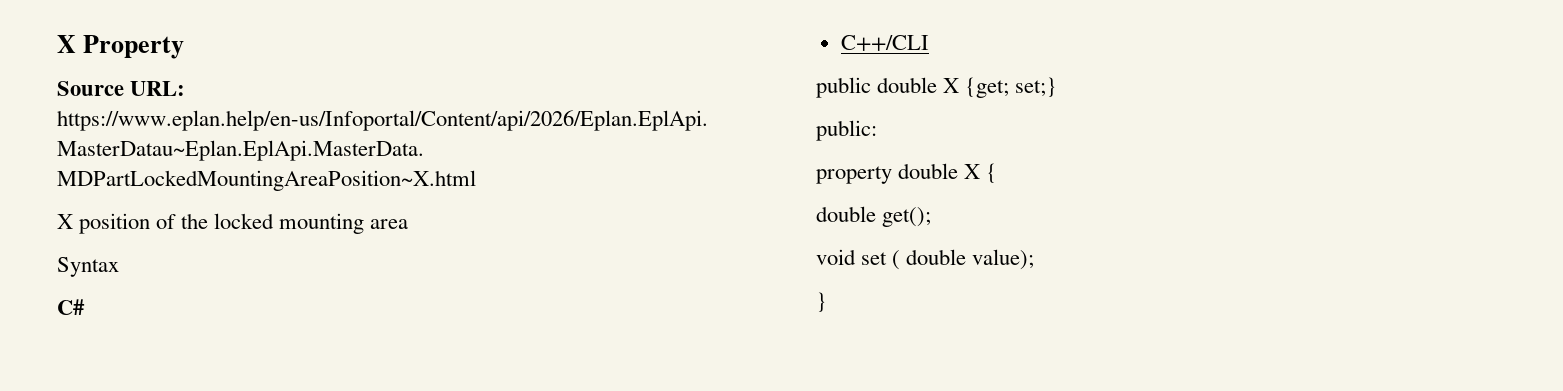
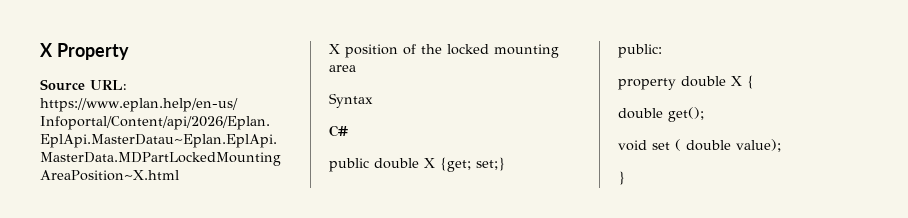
- C++/CLI

